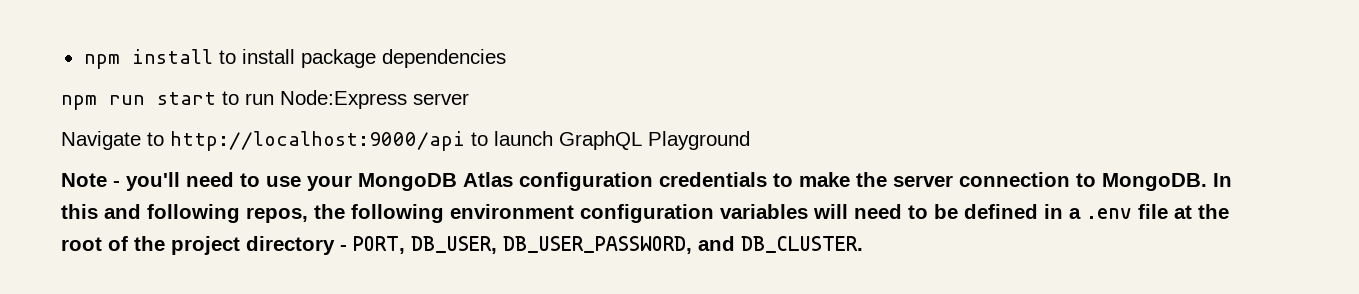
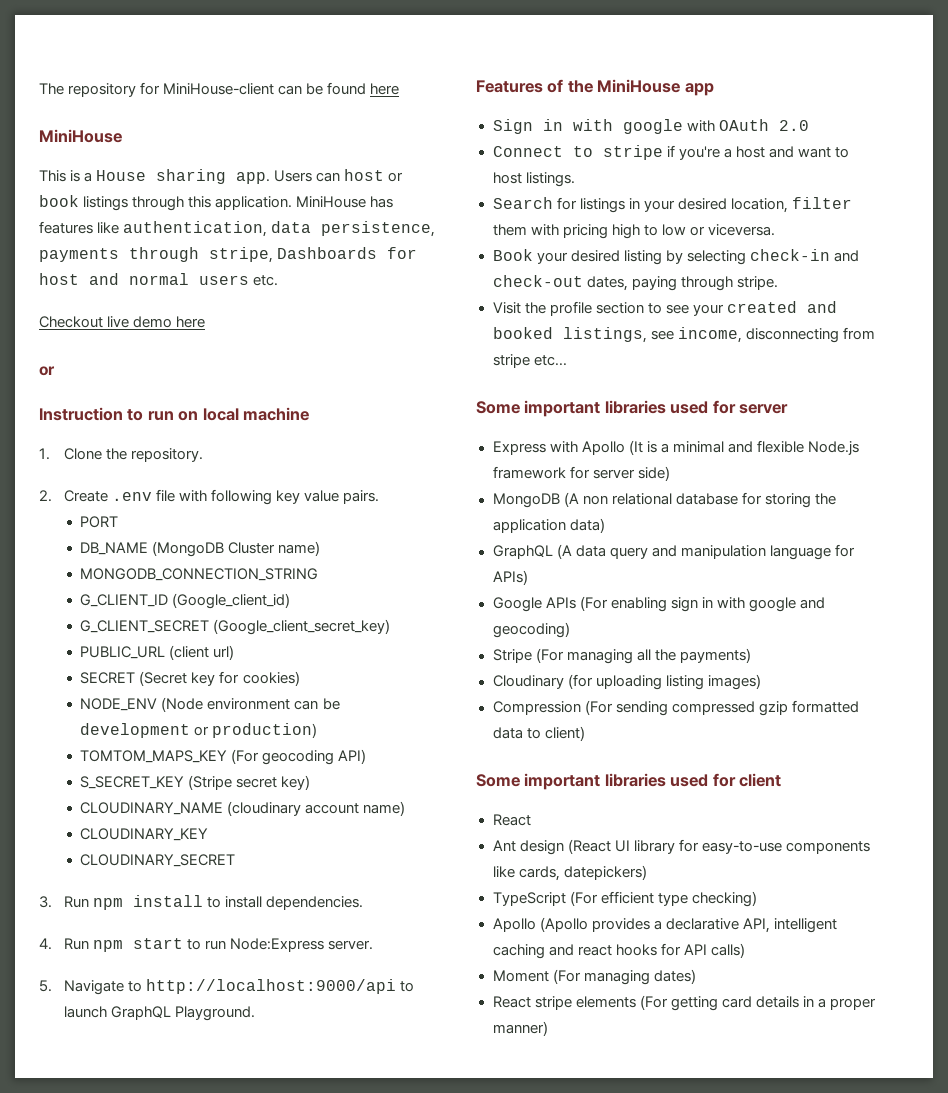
- npm install to install package dependencies
- npm run start to run Node:Express server
- Navigate to http://localhost:9000/api to launch GraphQL Playground
- Note - you'll need to use your MongoDB Atlas configuration credentials to make the server connection to MongoDB. In this and following repos, the following environment configuration variables will need to be defined in a .env file at the root of the project directory - PORT, DB_USER, DB_USER_PASSWORD, and DB_CLUSTER.
+ The repository for MiniHouse-client can be found here
+ MiniHouse
+ This is a House sharing app. Users can host or book listings through this application. MiniHouse has features like authentication, data persistence, payments through stripe, Dashboards for host and normal users etc.
+ Checkout live demo here
+ or
+ Instruction to run on local machine
+ 1. Clone the repository.
+ 2. Create .env file with following key value pairs.
+ PORT
+ DB_NAME (MongoDB Cluster name)
+ MONGODB_CONNECTION_STRING
+ G_CLIENT_ID (Google_client_id)
+ G_CLIENT_SECRET (Google_client_secret_key)
+ PUBLIC_URL (client url)
+ SECRET (Secret key for cookies)
+ NODE_ENV (Node environment can be development or production)
+ TOMTOM_MAPS_KEY (For geocoding API)
+ S_SECRET_KEY (Stripe secret key)
+ CLOUDINARY_NAME (cloudinary account name)
+ CLOUDINARY_KEY
+ CLOUDINARY_SECRET
+ 3. Run npm install to install dependencies.
+ 4. Run npm start to run Node:Express server.
+ 5. Navigate to http://localhost:9000/api to launch GraphQL Playground.
+ Features of the MiniHouse app
+ Sign in with google with OAuth 2.0
+ Connect to stripe if you're a host and want to host listings.
+ Search for listings in your desired location, filter them with pricing high to low or viceversa.
+ Book your desired listing by selecting check-in and check-out dates, paying through stripe.
+ Visit the profile section to see your created and booked listings, see income, disconnecting from stripe etc...
+ Some important libraries used for server
+ Express with Apollo (It is a minimal and flexible Node.js framework for server side)
+ MongoDB (A non relational database for storing the application data)
+ GraphQL (A data query and manipulation language for APIs)
+ Google APIs (For enabling sign in with google and geocoding)
+ Stripe (For managing all the payments)
+ Cloudinary (for uploading listing images)
+ Compression (For sending compressed gzip formatted data to client)
+ Some important libraries used for client
+ React
+ Ant design (React UI library for easy-to-use components like cards, datepickers)
+ TypeScript (For efficient type checking)
+ Apollo (Apollo provides a declarative API, intelligent caching and react hooks for API calls)
+ Moment (For managing dates)
+ React stripe elements (For getting card details in a proper manner)

